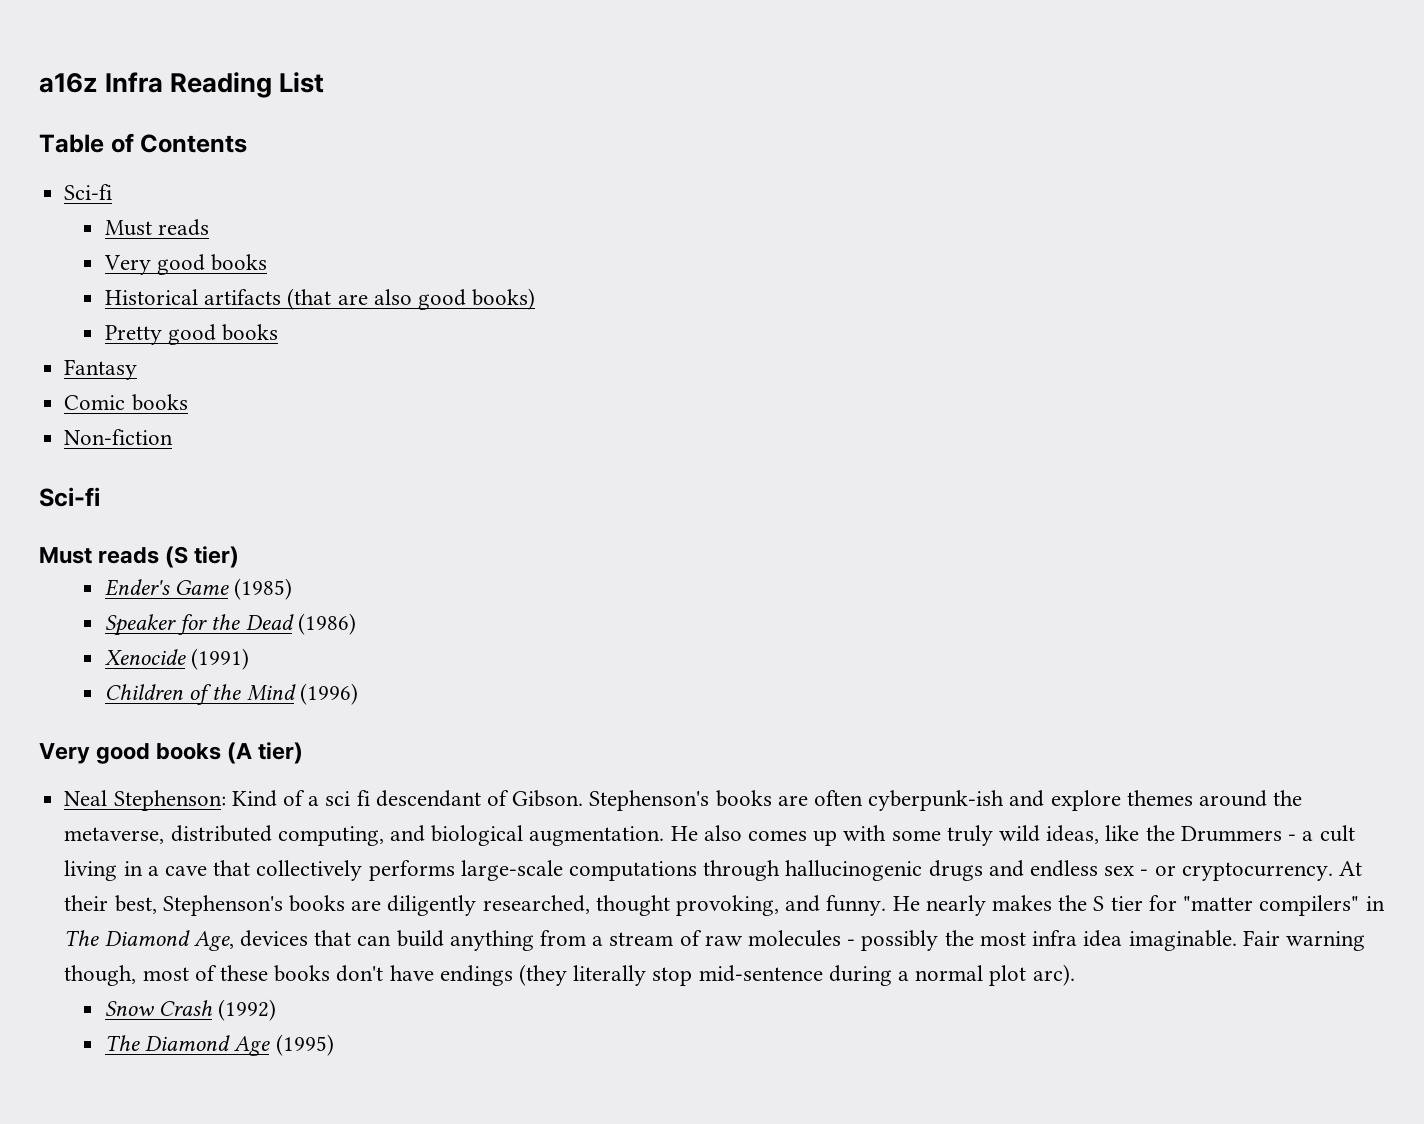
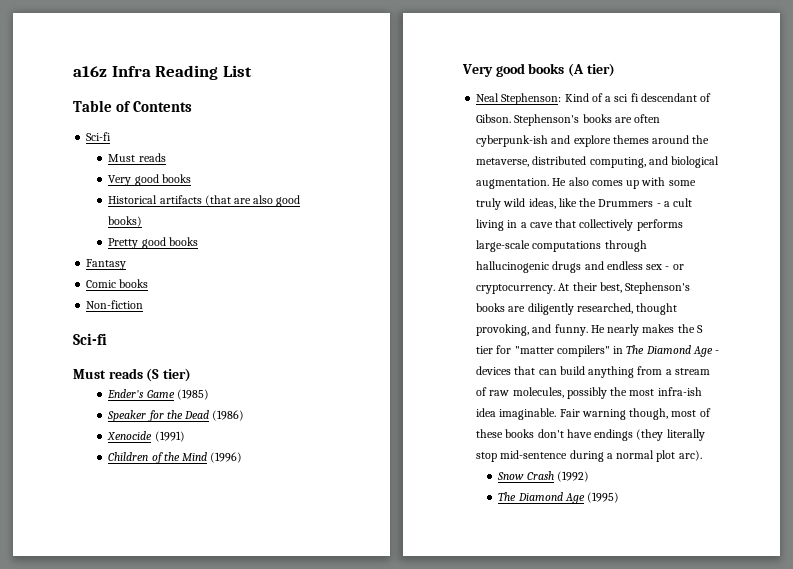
- He nearly makes the S tier for "matter compilers" in The Diamond Age, devices that can build anything from a stream of raw molecules - possibly the most infra idea imaginable.
+ He nearly makes the S tier for "matter compilers" in The Diamond Age - devices that can build anything from a stream of raw molecules, possibly the most infra-ish idea imaginable.

